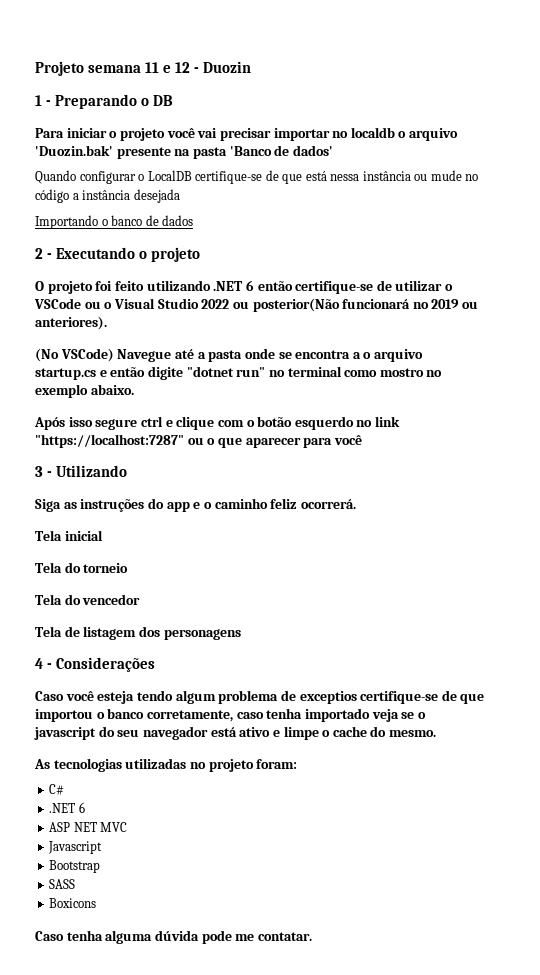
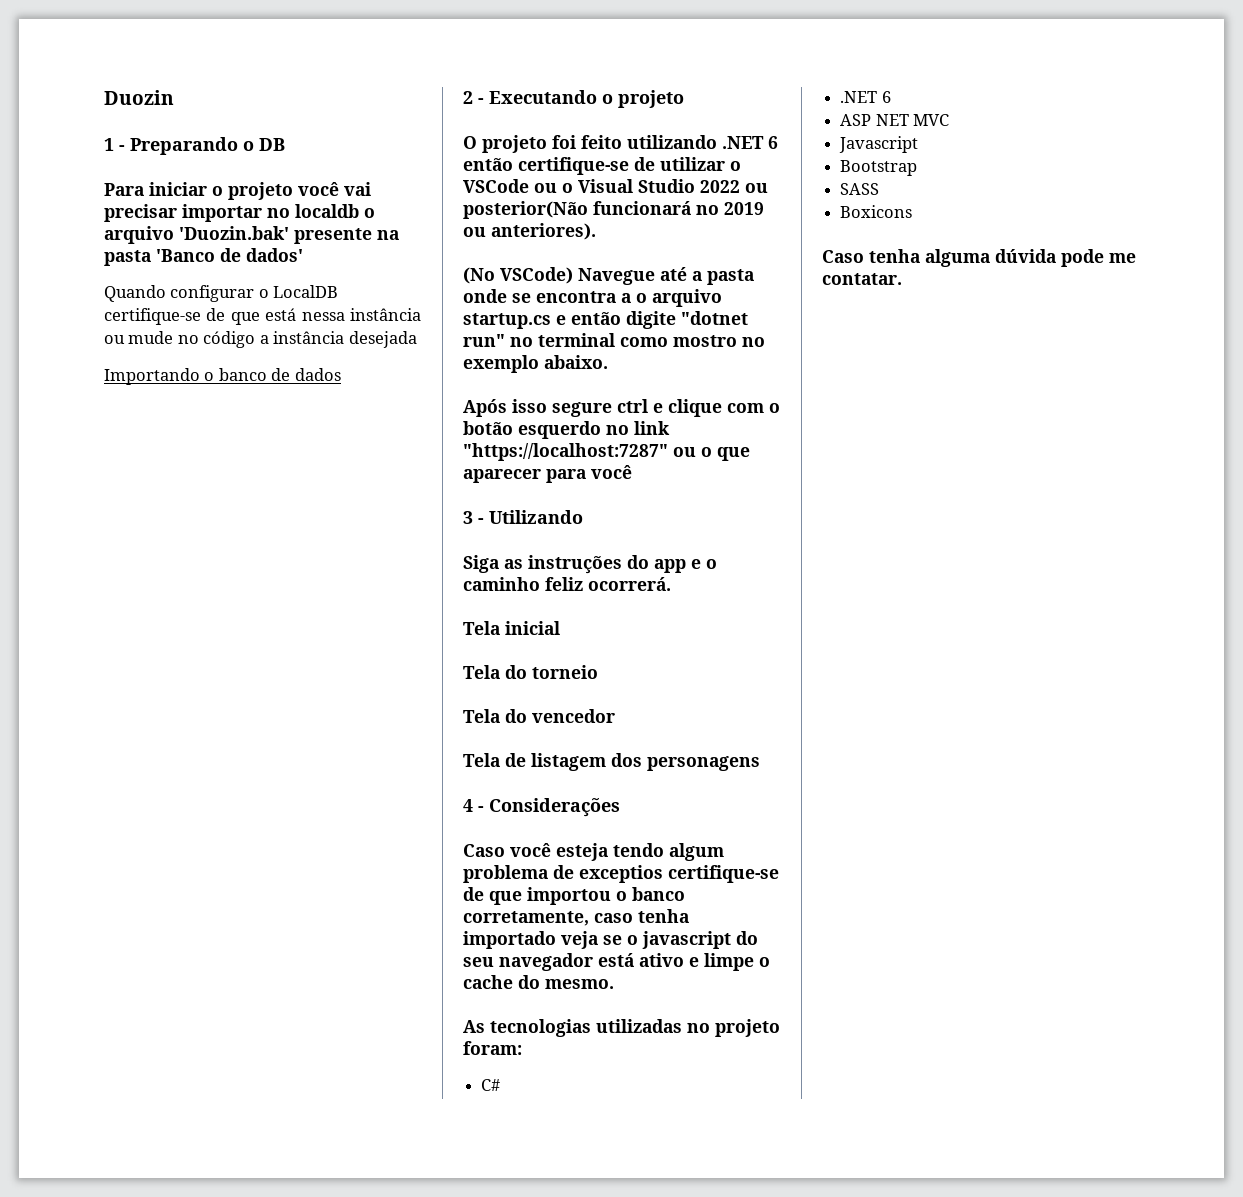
- Projeto semana 11 e 12 - Duozin
+ Duozin

